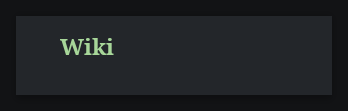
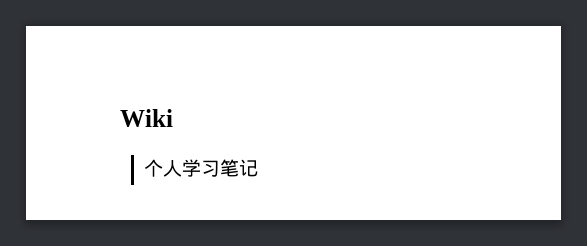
+ 个人学习笔记

